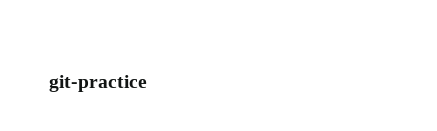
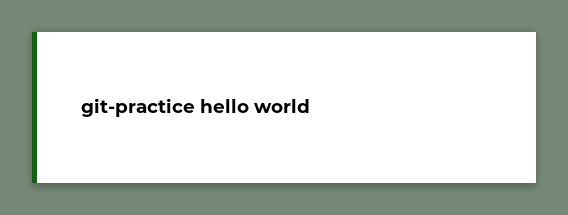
- git-practice
+ git-practice hello world

